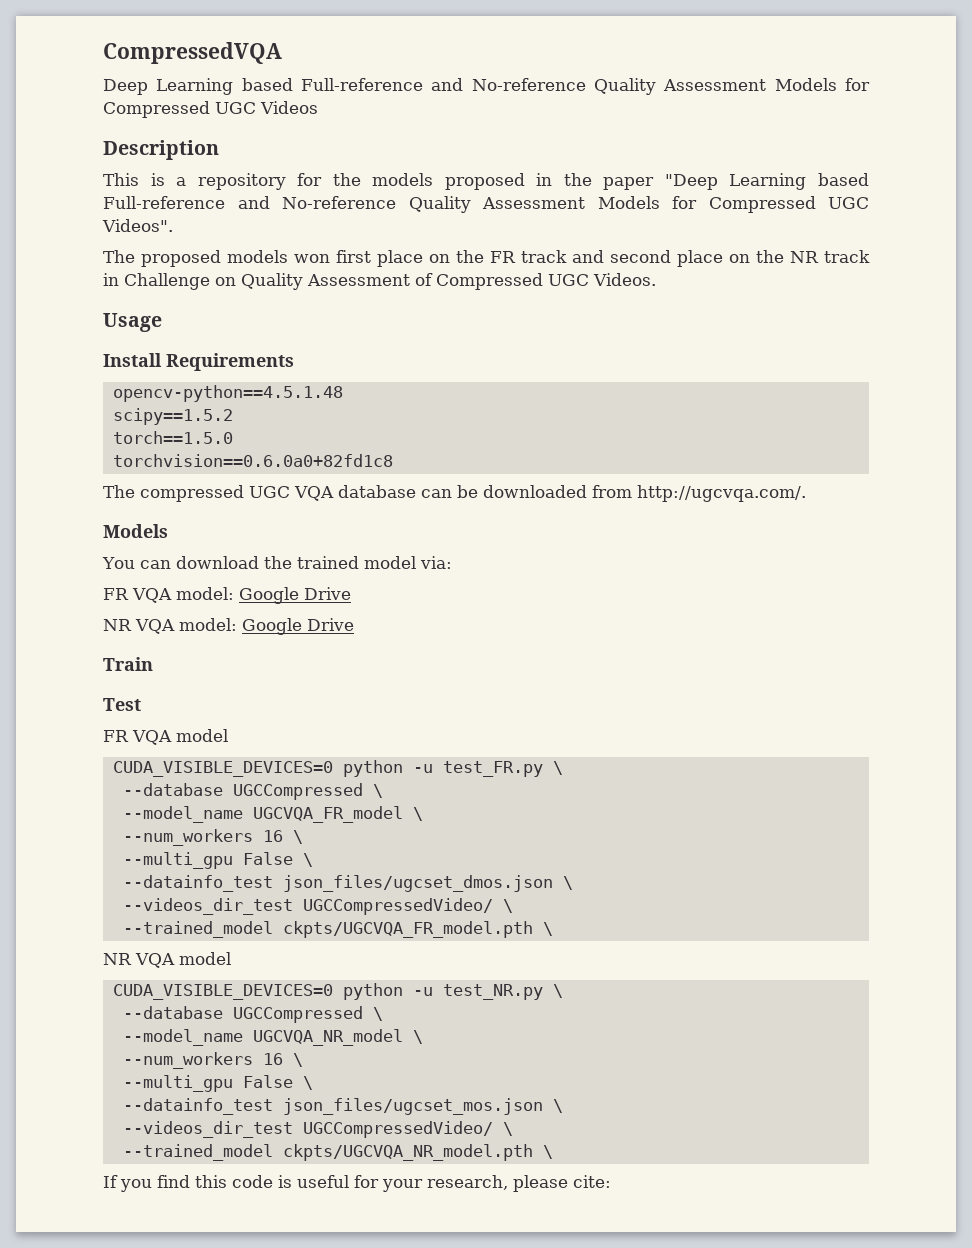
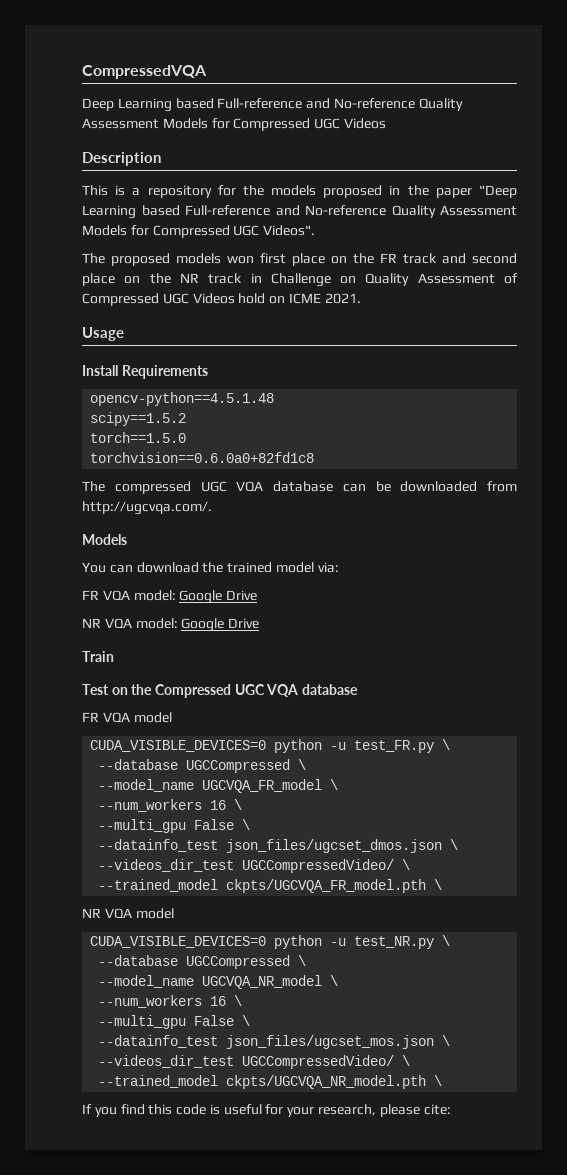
- The proposed models won first place on the FR track and second place on the NR track in Challenge on Quality Assessment of Compressed UGC Videos.
+ The proposed models won first place on the FR track and second place on the NR track in Challenge on Quality Assessment of Compressed UGC Videos hold on ICME 2021.
- Test
+ Test on the Compressed UGC VQA database

